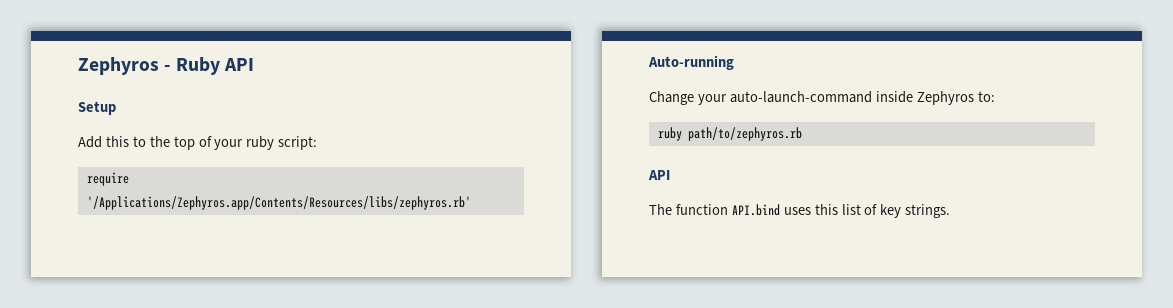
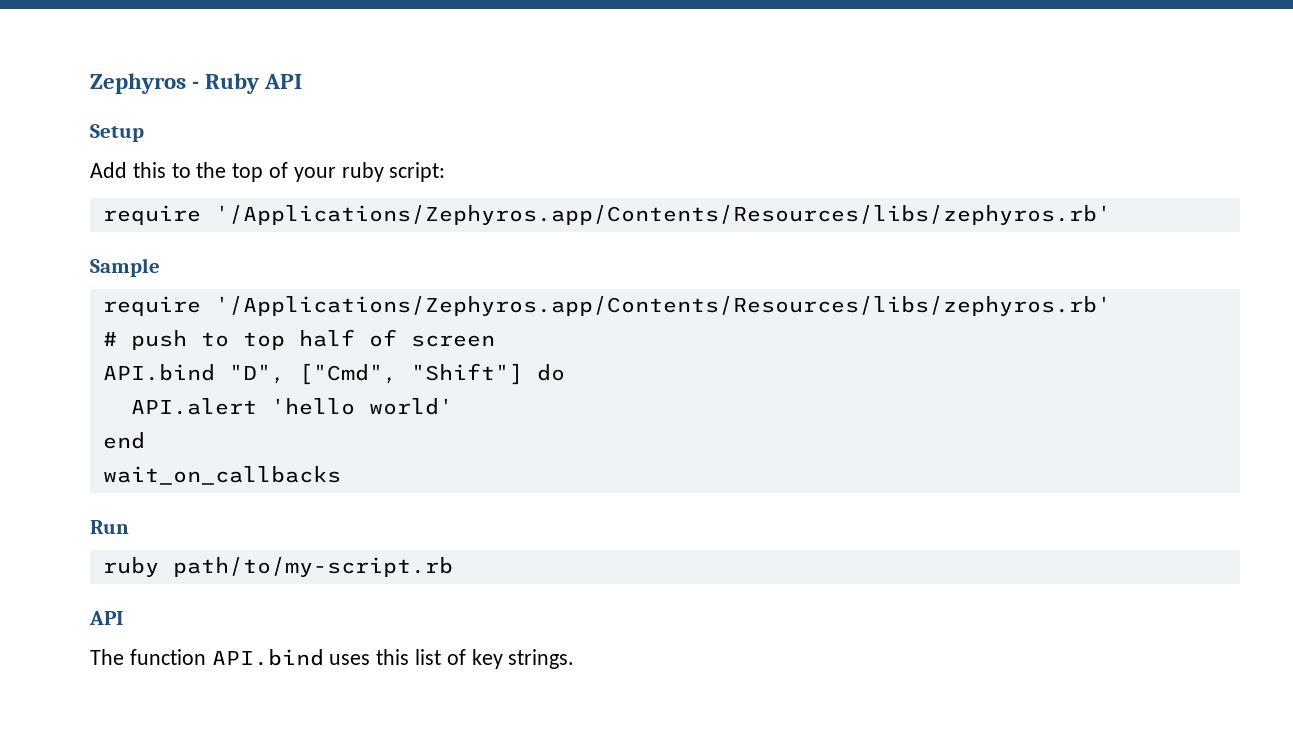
- Auto-running
- Change your auto-launch-command inside Zephyros to:
- ruby path/to/zephyros.rb
+ Sample
+ require '/Applications/Zephyros.app/Contents/Resources/libs/zephyros.rb'
+ # push to top half of screen
+ API.bind "D", ["Cmd", "Shift"] do
+ API.alert 'hello world'
+ end
+ wait_on_callbacks
+ Run
+ ruby path/to/my-script.rb

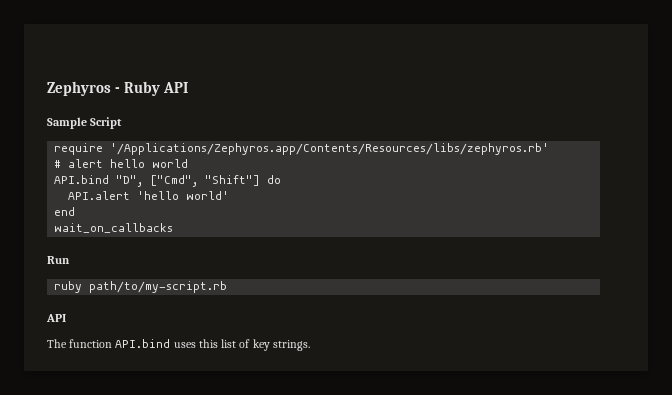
- Setup
- Add this to the top of your ruby script:
- require '/Applications/Zephyros.app/Contents/Resources/libs/zephyros.rb'
- Sample
+ Sample Script
- # push to top half of screen
+ # alert hello world

